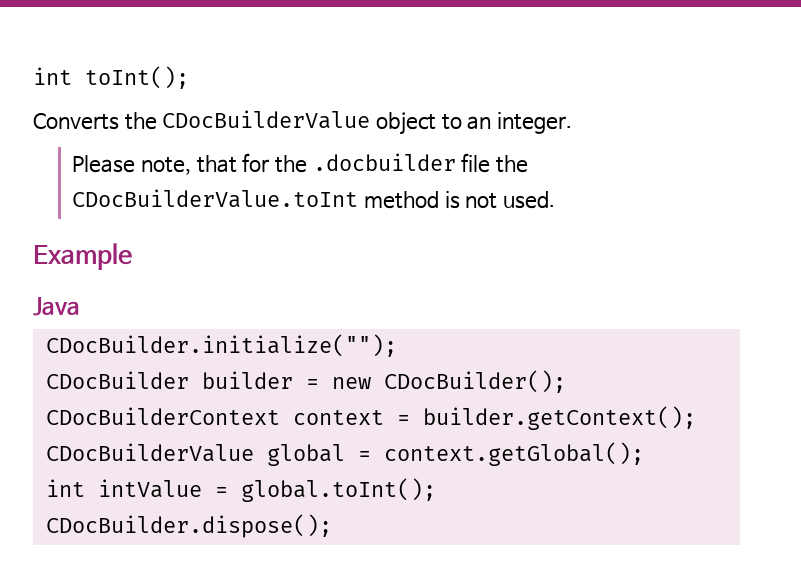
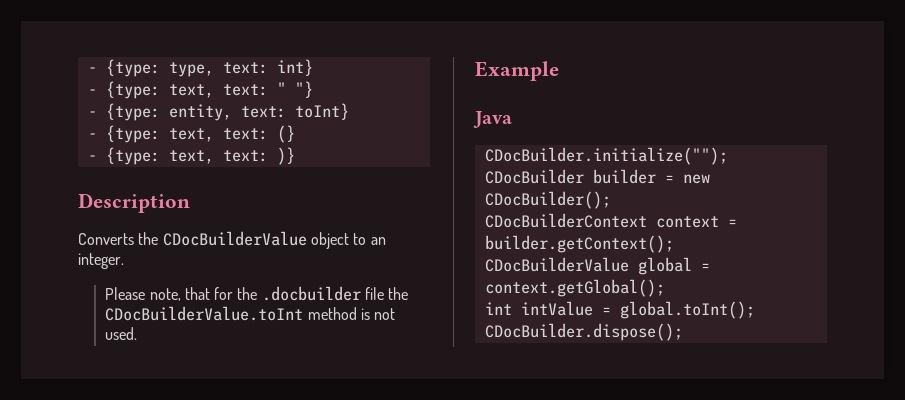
- int toInt();
+ - {type: type, text: int}
+ - {type: text, text: " "}
+ - {type: entity, text: toInt}
+ - {type: text, text: (}
+ - {type: text, text: )}
+ Description

